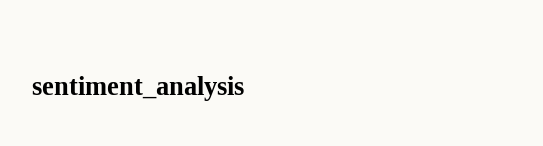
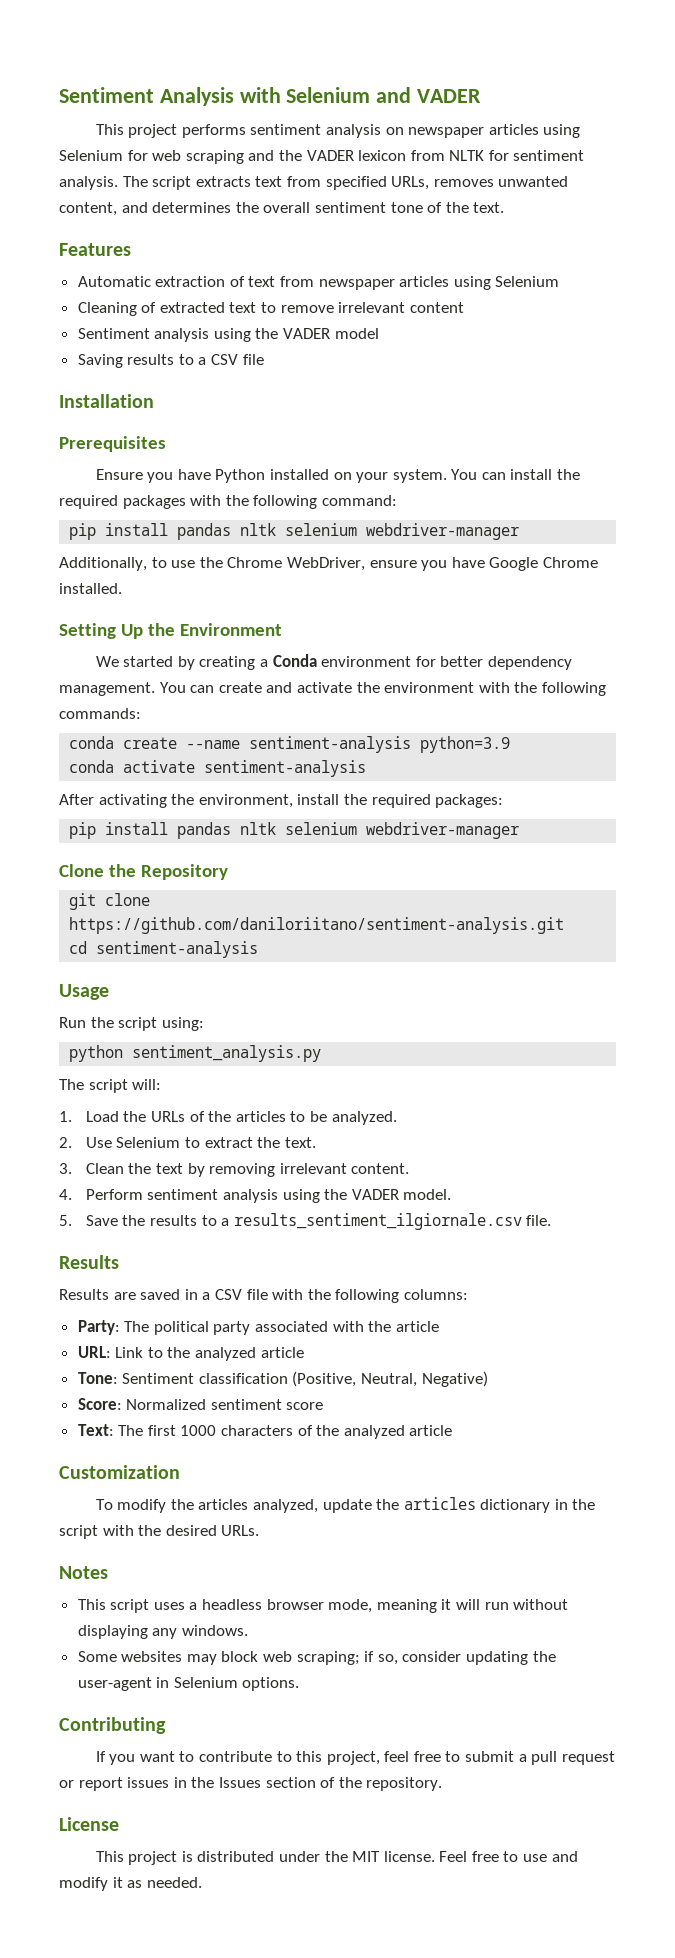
- sentiment_analysis
+ Sentiment Analysis with Selenium and VADER
+ This project performs sentiment analysis on newspaper articles using Selenium for web scraping and the VADER lexicon from NLTK for sentiment analysis. The script extracts text from specified URLs, removes unwanted content, and determines the overall sentiment tone of the text.
+ Features
+ Automatic extraction of text from newspaper articles using Selenium
+ Cleaning of extracted text to remove irrelevant content
+ Sentiment analysis using the VADER model
+ Saving results to a CSV file
+ Installation
+ Prerequisites
+ Ensure you have Python installed on your system. You can install the required packages with the following command:
+ pip install pandas nltk selenium webdriver-manager
+ Additionally, to use the Chrome WebDriver, ensure you have Google Chrome installed.
+ Setting Up the Environment
+ We started by creating a Conda environment for better dependency management. You can create and activate the environment with the following commands:
+ conda create --name sentiment-analysis python=3.9
+ conda activate sentiment-analysis
+ After activating the environment, install the required packages:
+ pip install pandas nltk selenium webdriver-manager
+ Clone the Repository
+ git clone https://github.com/daniloriitano/sentiment-analysis.git
+ cd sentiment-analysis
+ Usage
+ Run the script using:
+ python sentiment_analysis.py
+ The script will:
+ 1. Load the URLs of the articles to be analyzed.
+ 2. Use Selenium to extract the text.
+ 3. Clean the text by removing irrelevant content.
+ 4. Perform sentiment analysis using the VADER model.
+ 5. Save the results to a results_sentiment_ilgiornale.csv file.
+ Results
+ Results are saved in a CSV file with the following columns:
+ Party: The political party associated with the article
+ URL: Link to the analyzed article
+ Tone: Sentiment classification (Positive, Neutral, Negative)
+ Score: Normalized sentiment score
+ Text: The first 1000 characters of the analyzed article
+ Customization
+ To modify the articles analyzed, update the articles dictionary in the script with the desired URLs.
+ Notes
+ This script uses a headless browser mode, meaning it will run without displaying any windows.
+ Some websites may block web scraping; if so, consider updating the user-agent in Selenium options.
+ Contributing
+ If you want to contribute to this project, feel free to submit a pull request or report issues in the Issues section of the repository.
+ License
+ This project is distributed under the MIT license. Feel free to use and modify it as needed.

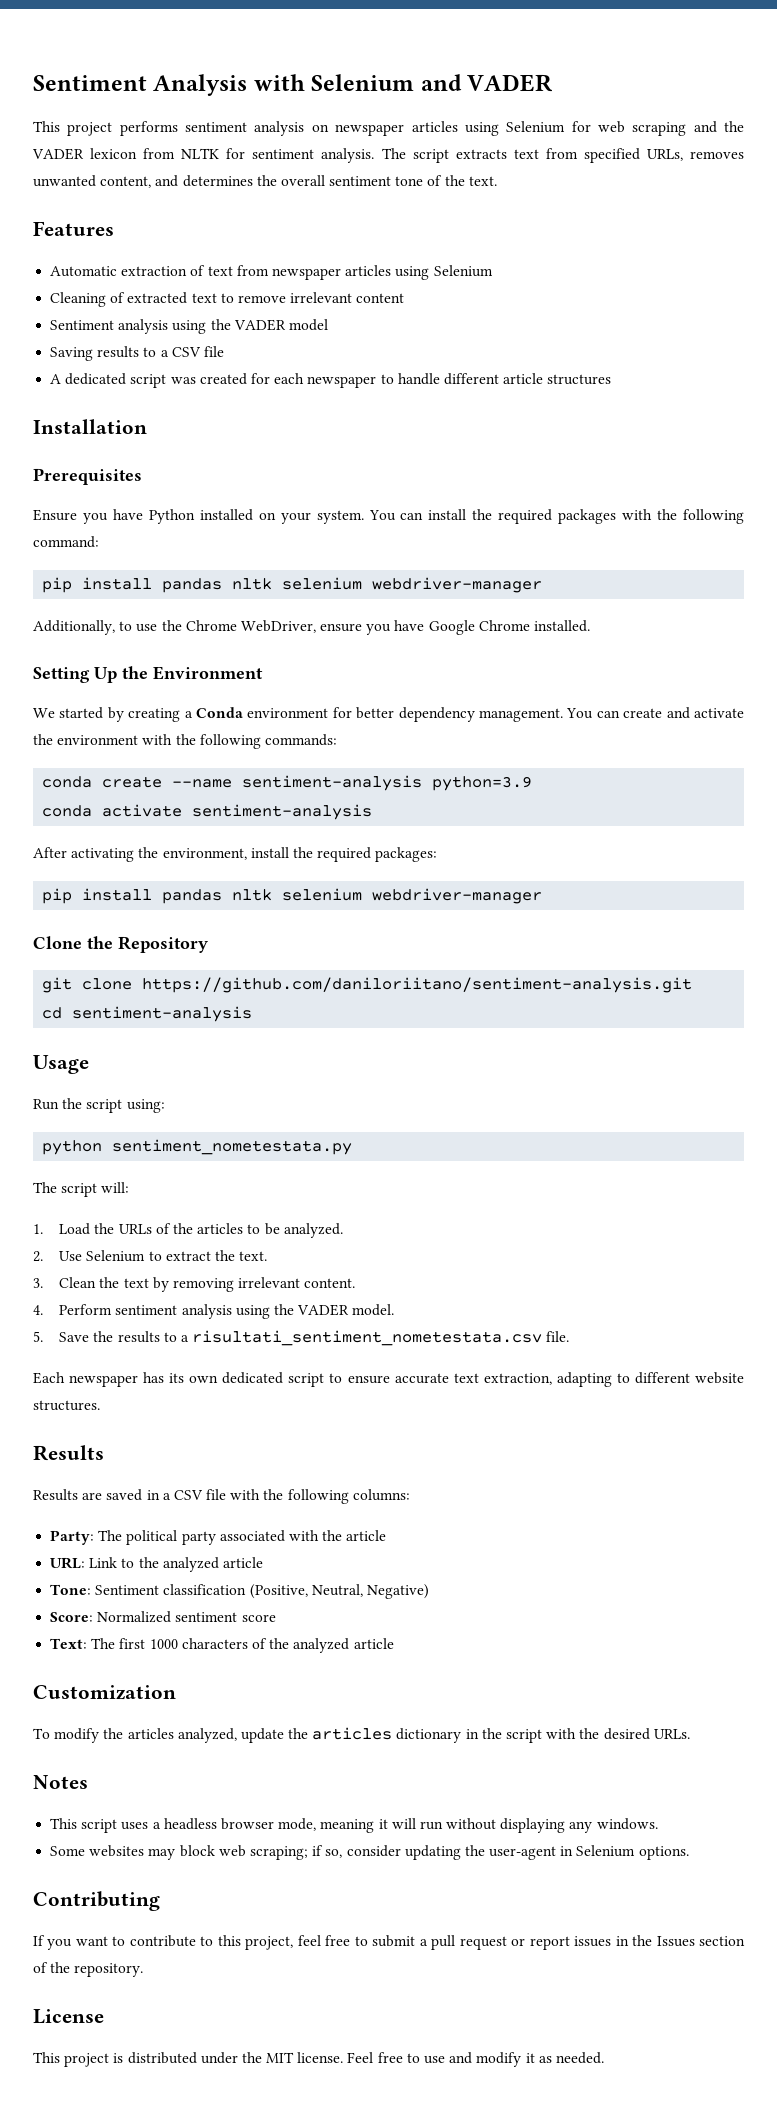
+ A dedicated script was created for each newspaper to handle different article structures
- python sentiment_analysis.py
+ python sentiment_nometestata.py
- 5. Save the results to a results_sentiment_ilgiornale.csv file.
+ 5. Save the results to a risultati_sentiment_nometestata.csv file.
+ Each newspaper has its own dedicated script to ensure accurate text extraction, adapting to different website structures.

